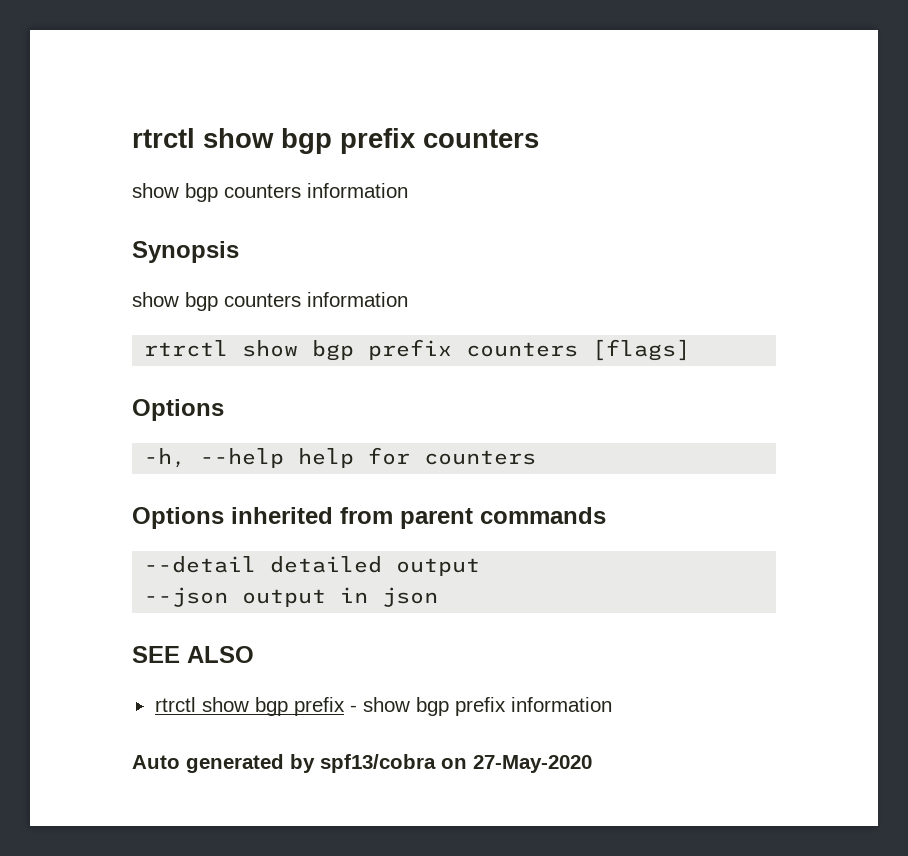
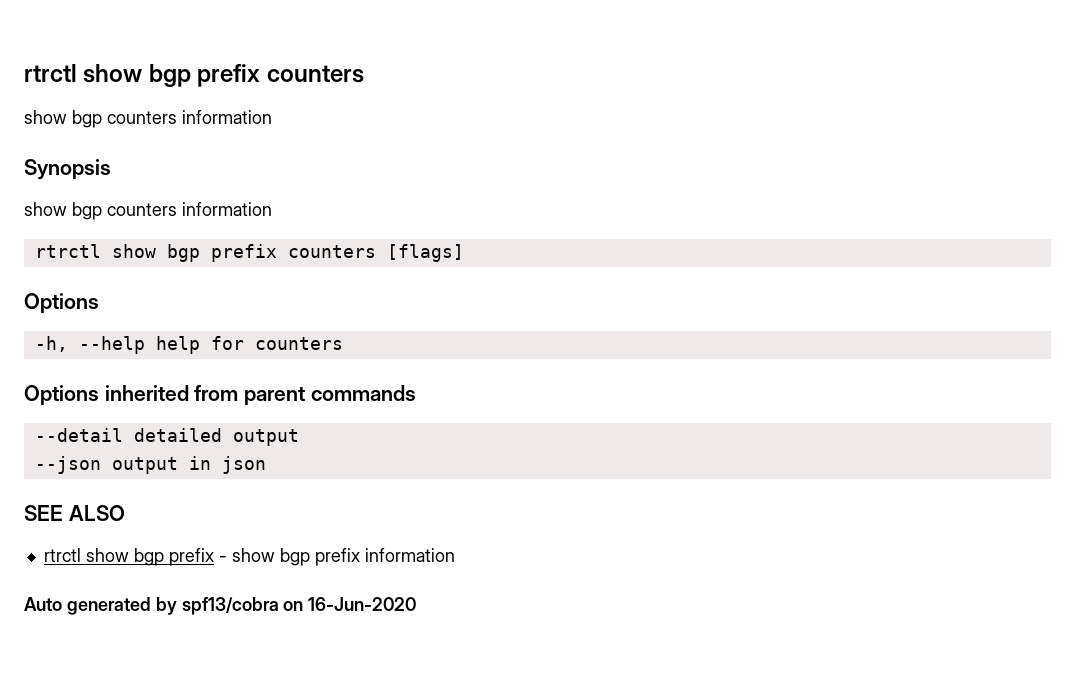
- Auto generated by spf13/cobra on 27-May-2020
+ Auto generated by spf13/cobra on 16-Jun-2020

